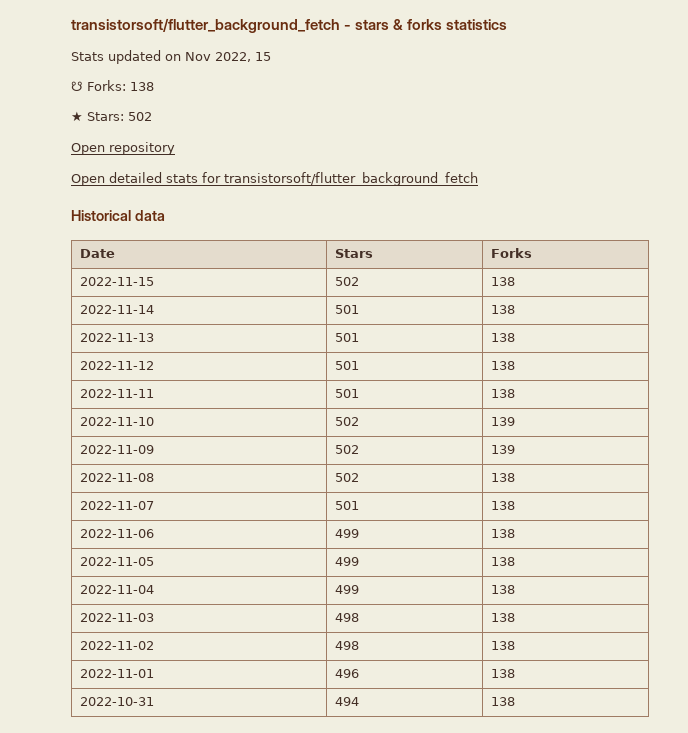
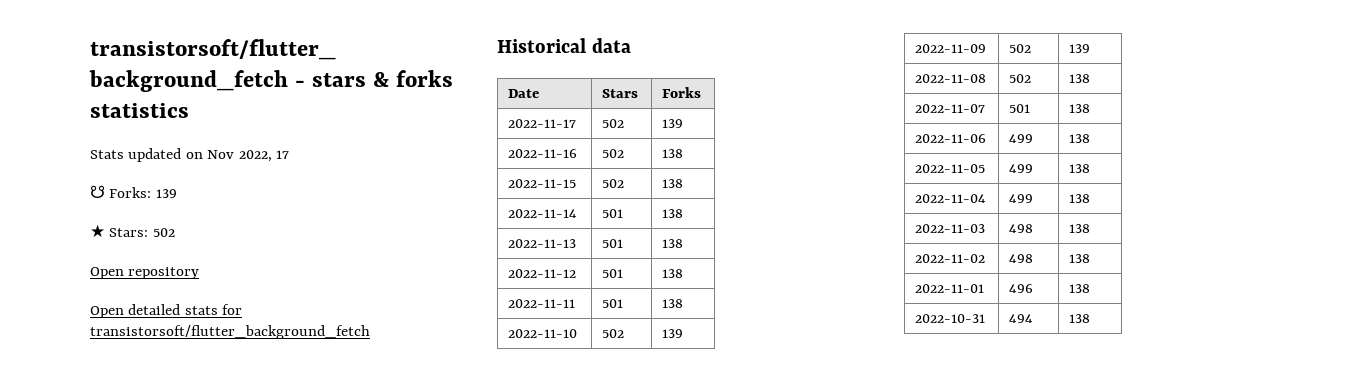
- Stats updated on Nov 2022, 15
+ Stats updated on Nov 2022, 17
- ☋ Forks: 138
+ ☋ Forks: 139
+ 2022-11-17 | 502 | 139
+ 2022-11-16 | 502 | 138

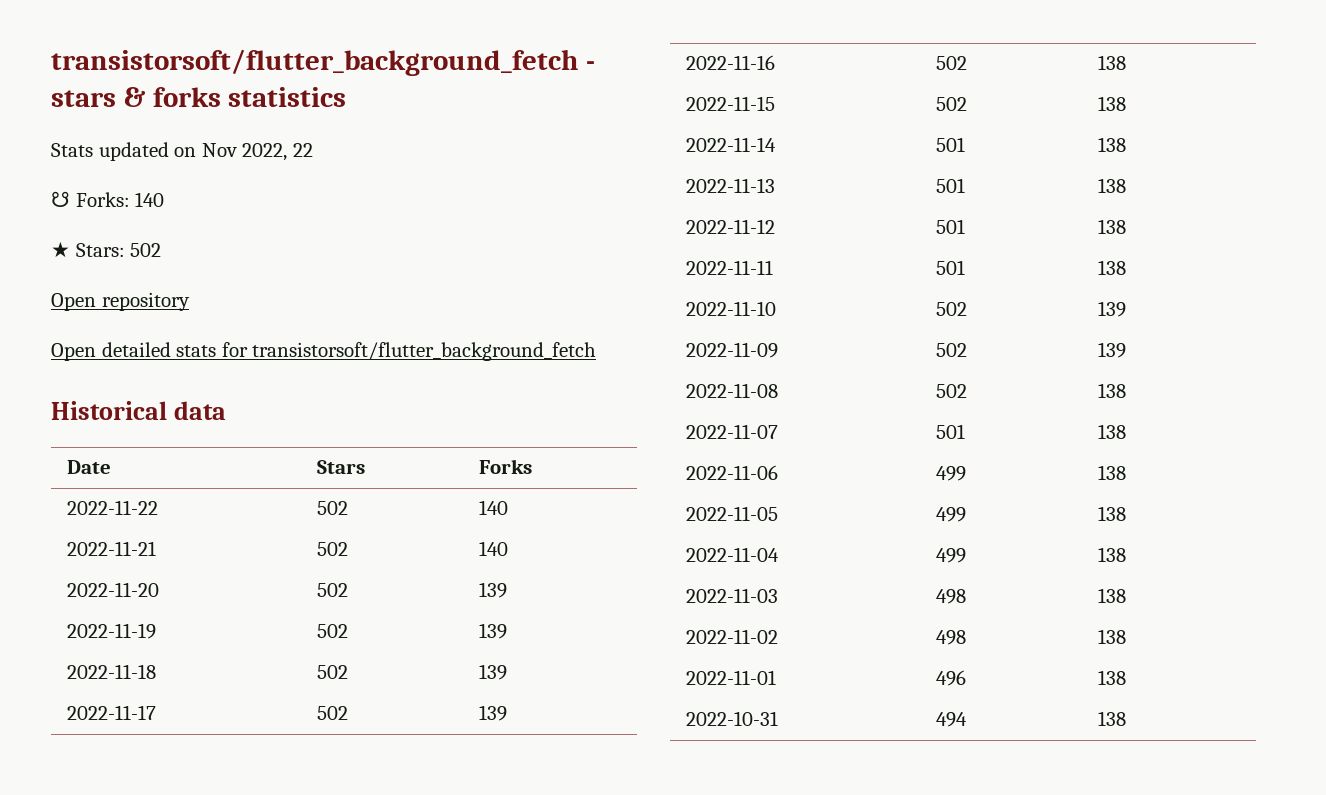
- Stats updated on Nov 2022, 17
+ Stats updated on Nov 2022, 22
- ☋ Forks: 139
+ ☋ Forks: 140
+ 2022-11-22 | 502 | 140
+ 2022-11-21 | 502 | 140
+ 2022-11-20 | 502 | 139
+ 2022-11-19 | 502 | 139
+ 2022-11-18 | 502 | 139

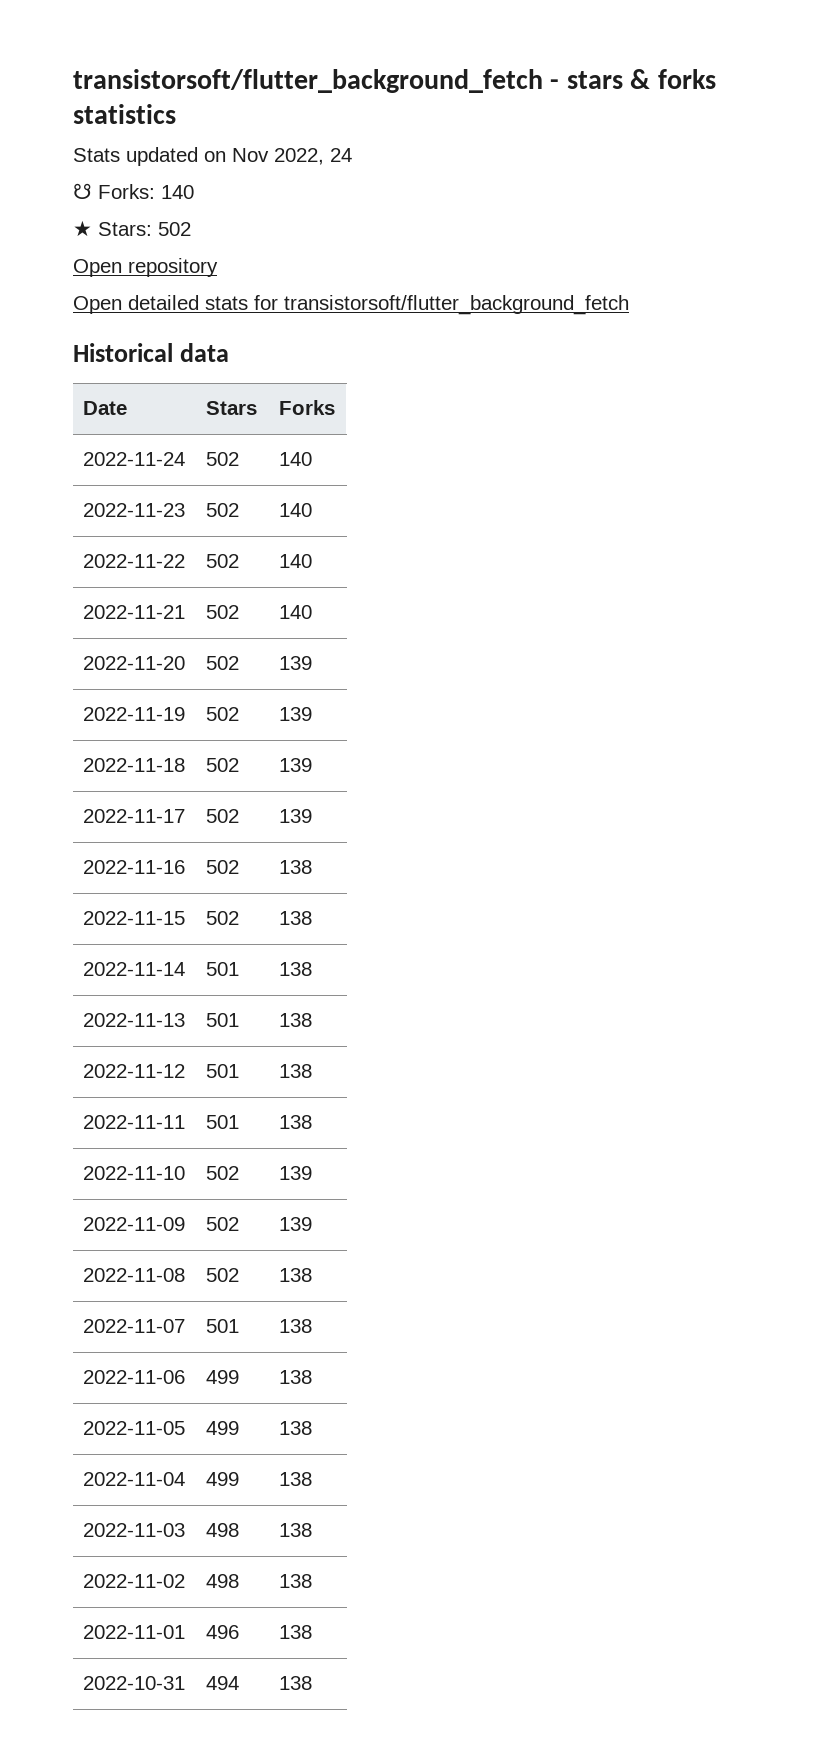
- Stats updated on Nov 2022, 22
+ Stats updated on Nov 2022, 24
+ 2022-11-24 | 502 | 140
+ 2022-11-23 | 502 | 140

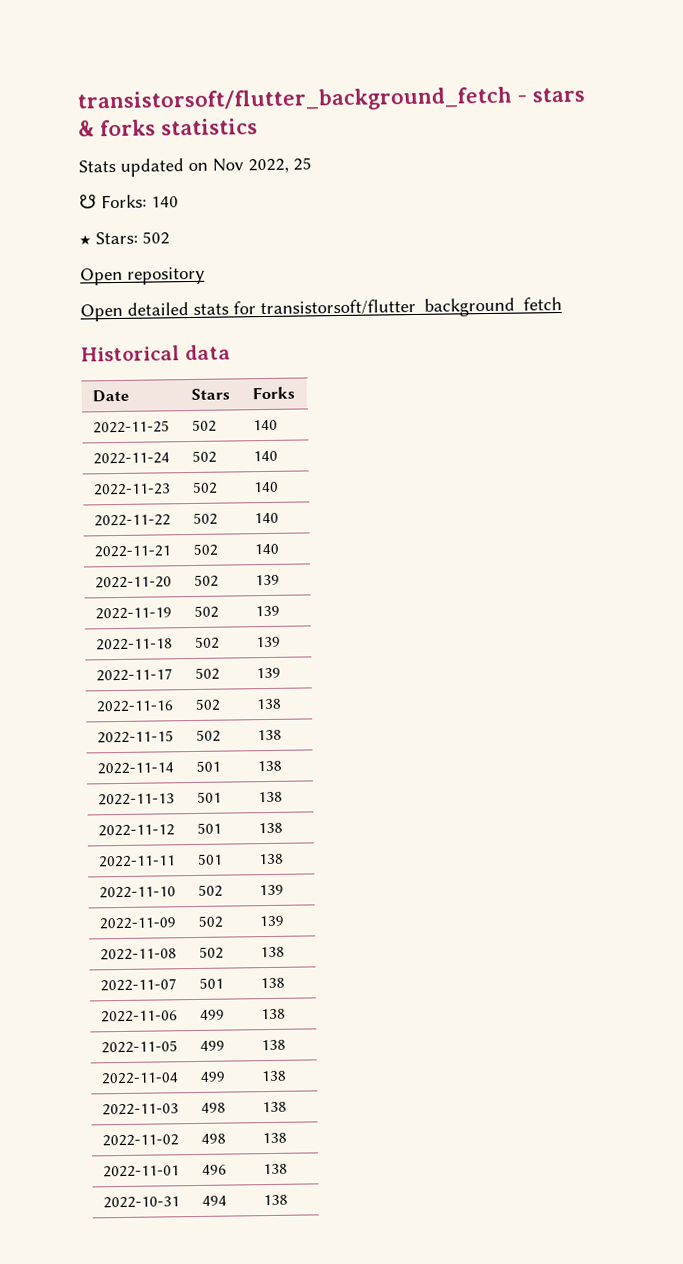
- Stats updated on Nov 2022, 24
+ Stats updated on Nov 2022, 25
+ 2022-11-25 | 502 | 140

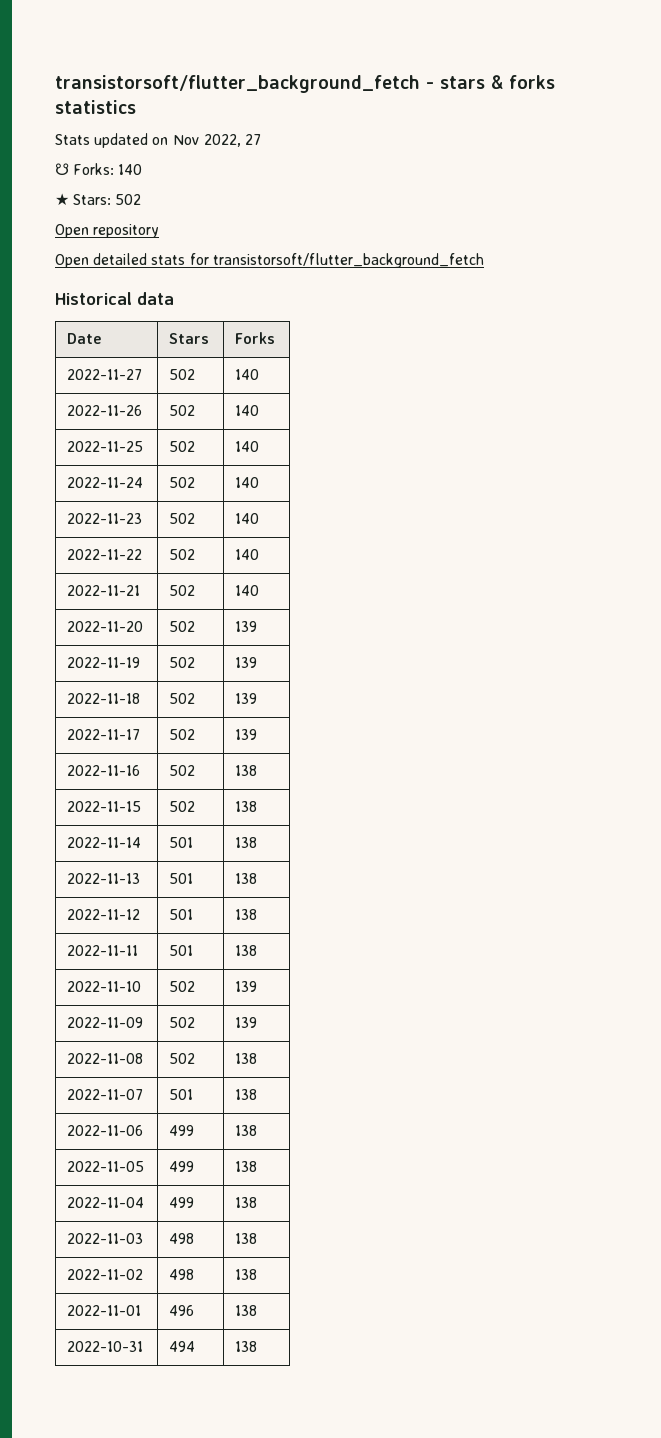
- Stats updated on Nov 2022, 25
+ Stats updated on Nov 2022, 27
+ 2022-11-27 | 502 | 140
+ 2022-11-26 | 502 | 140

